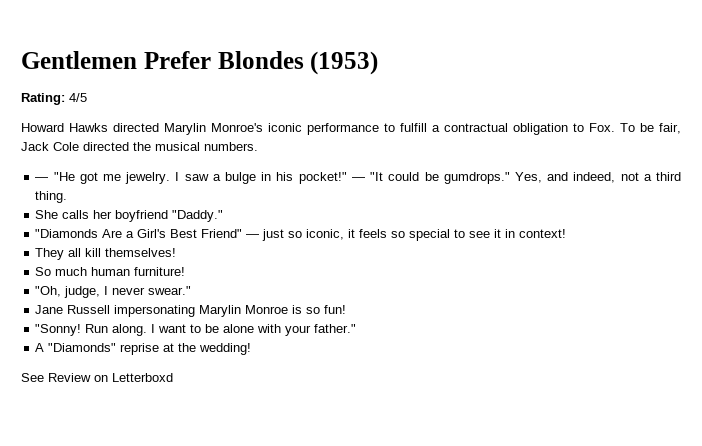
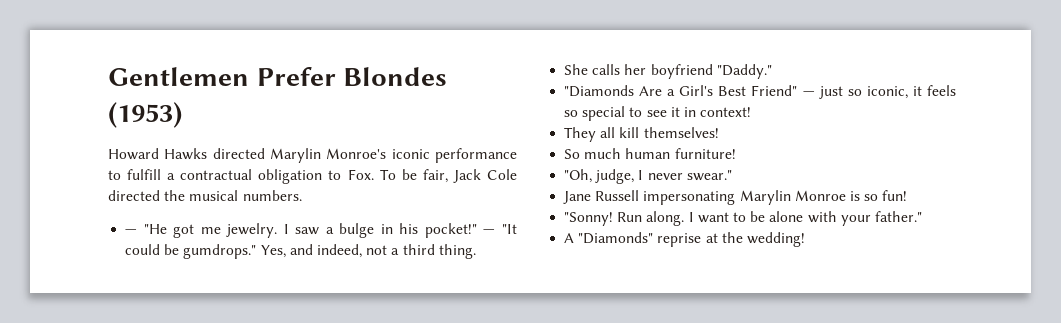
- Rating: 4/5
- See Review on Letterboxd

